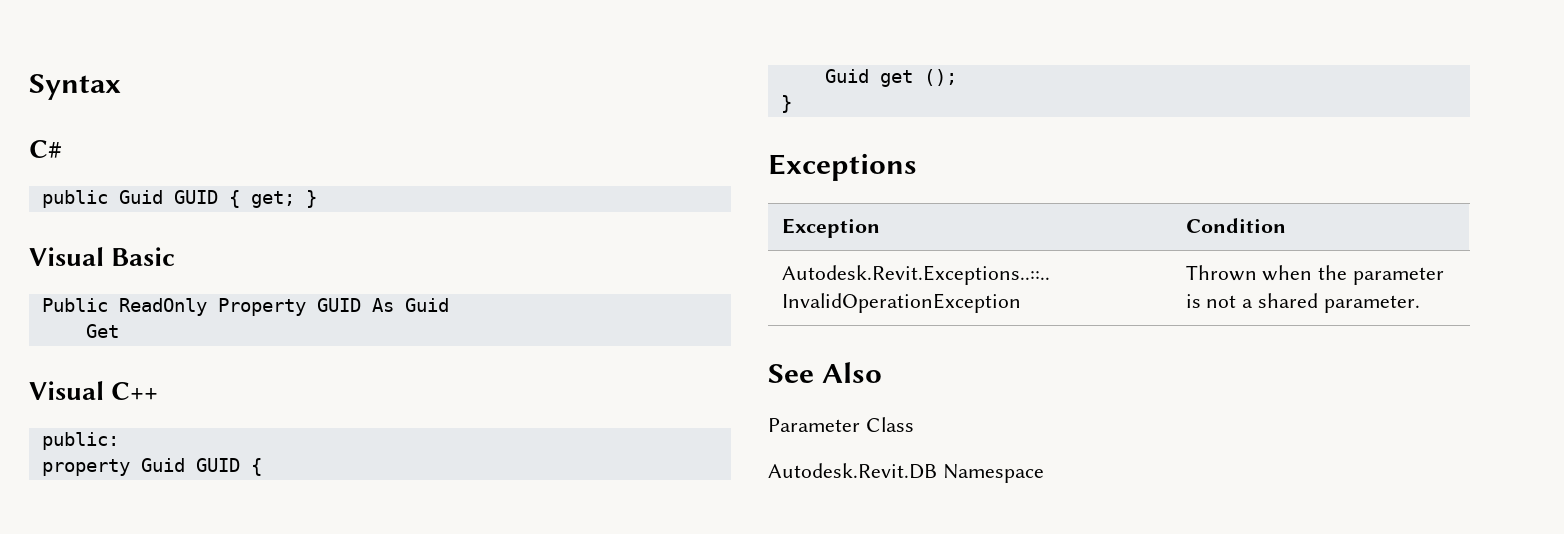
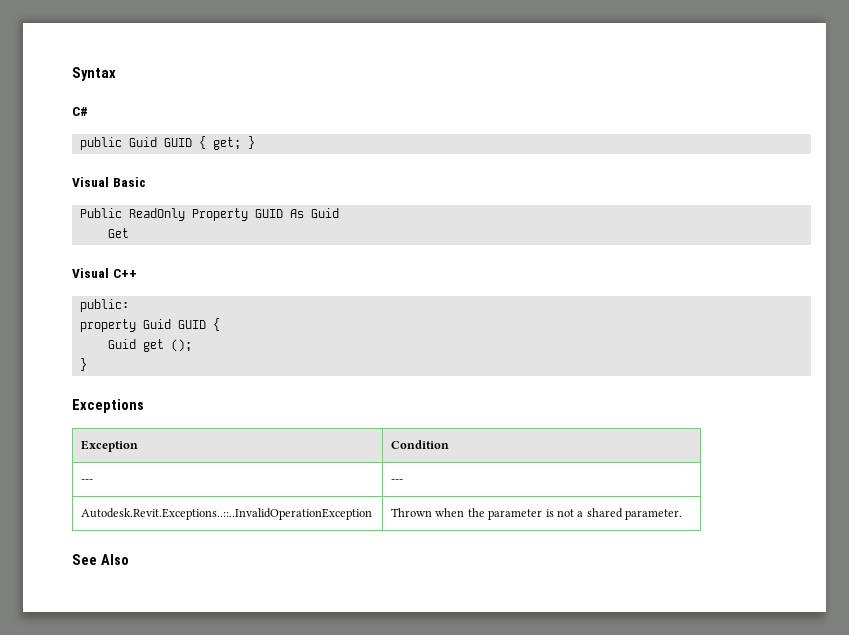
+ --- | ---
- Parameter Class
- Autodesk.Revit.DB Namespace

